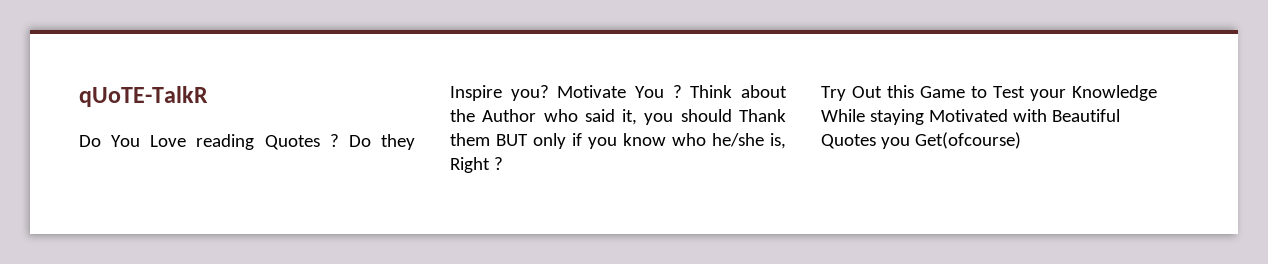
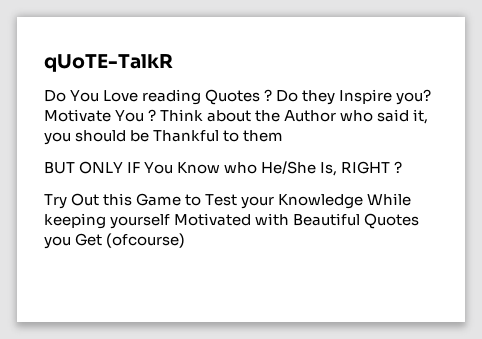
- Think about the Author who said it, you should Thank them BUT only if you know who he/she is, Right ?
+ Think about the Author who said it, you should be Thankful to them
+ BUT ONLY IF You Know who He/She Is, RIGHT ?
- Try Out this Game to Test your Knowledge While staying Motivated with Beautiful Quotes you Get(ofcourse)
+ Try Out this Game to Test your Knowledge While keeping yourself Motivated with Beautiful Quotes you Get (ofcourse)

